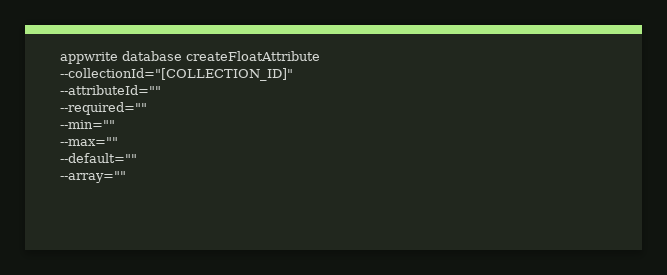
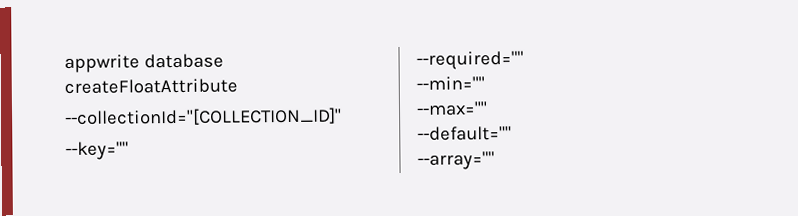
- --attributeId=""
+ --key=""

